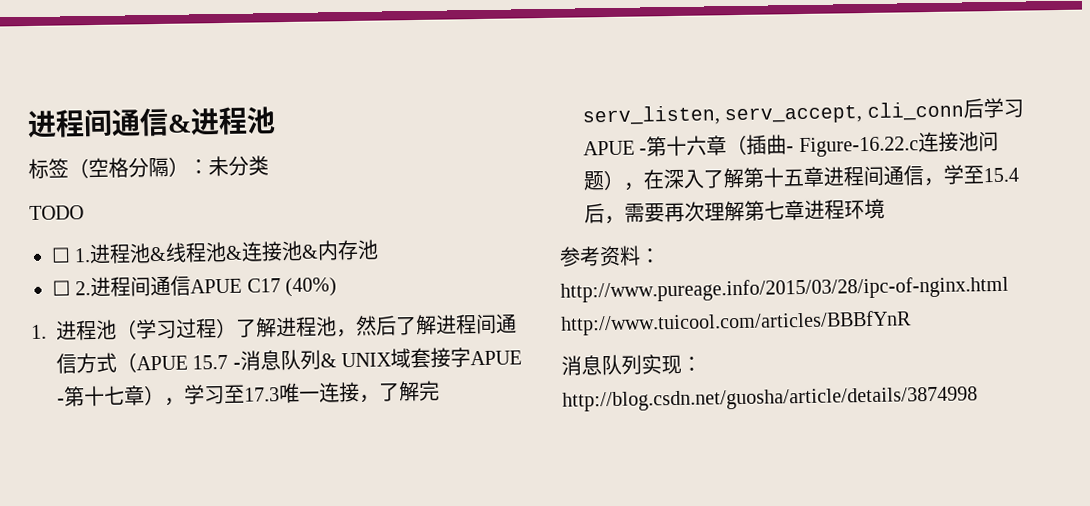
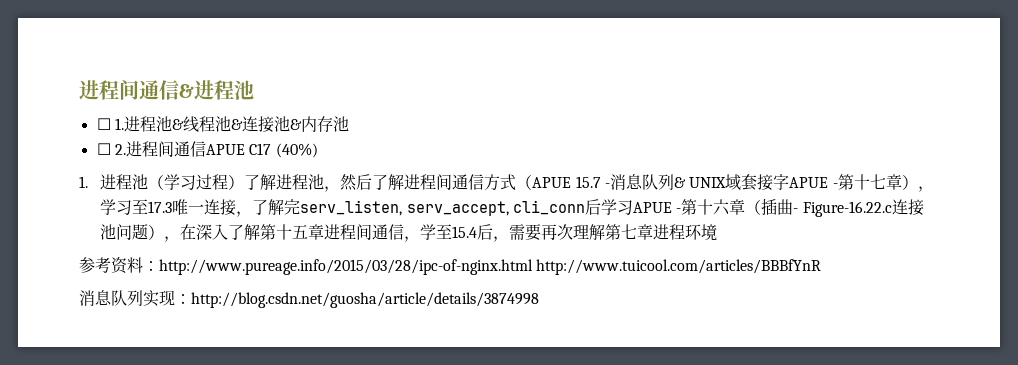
- 标签（空格分隔）：未分类
- TODO

